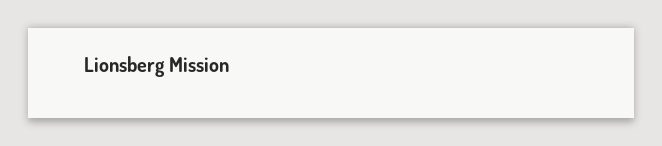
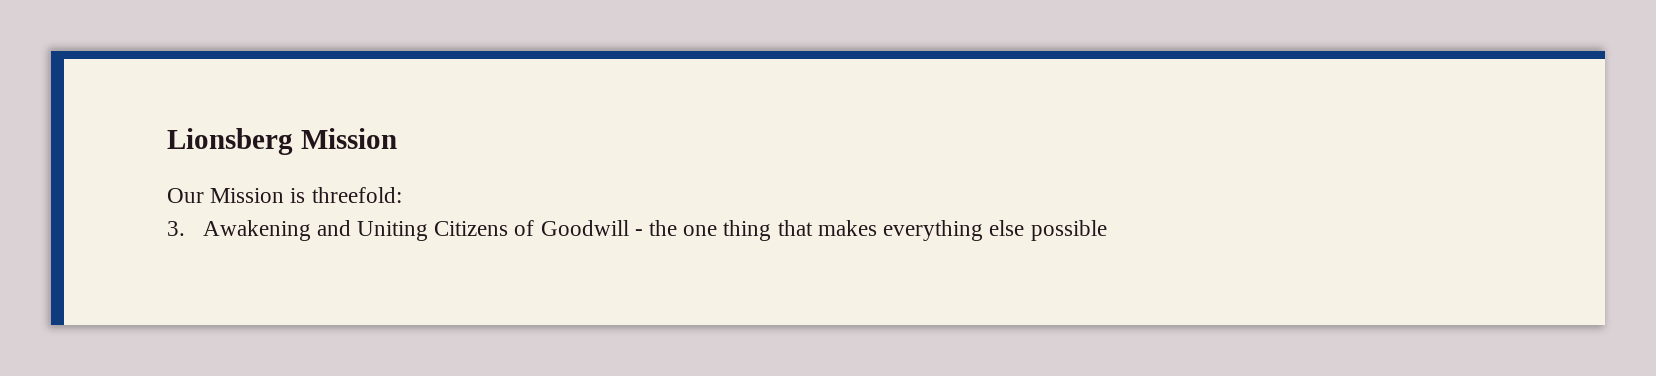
+ Our Mission is threefold:
+ 3. Awakening and Uniting Citizens of Goodwill - the one thing that makes everything else possible

